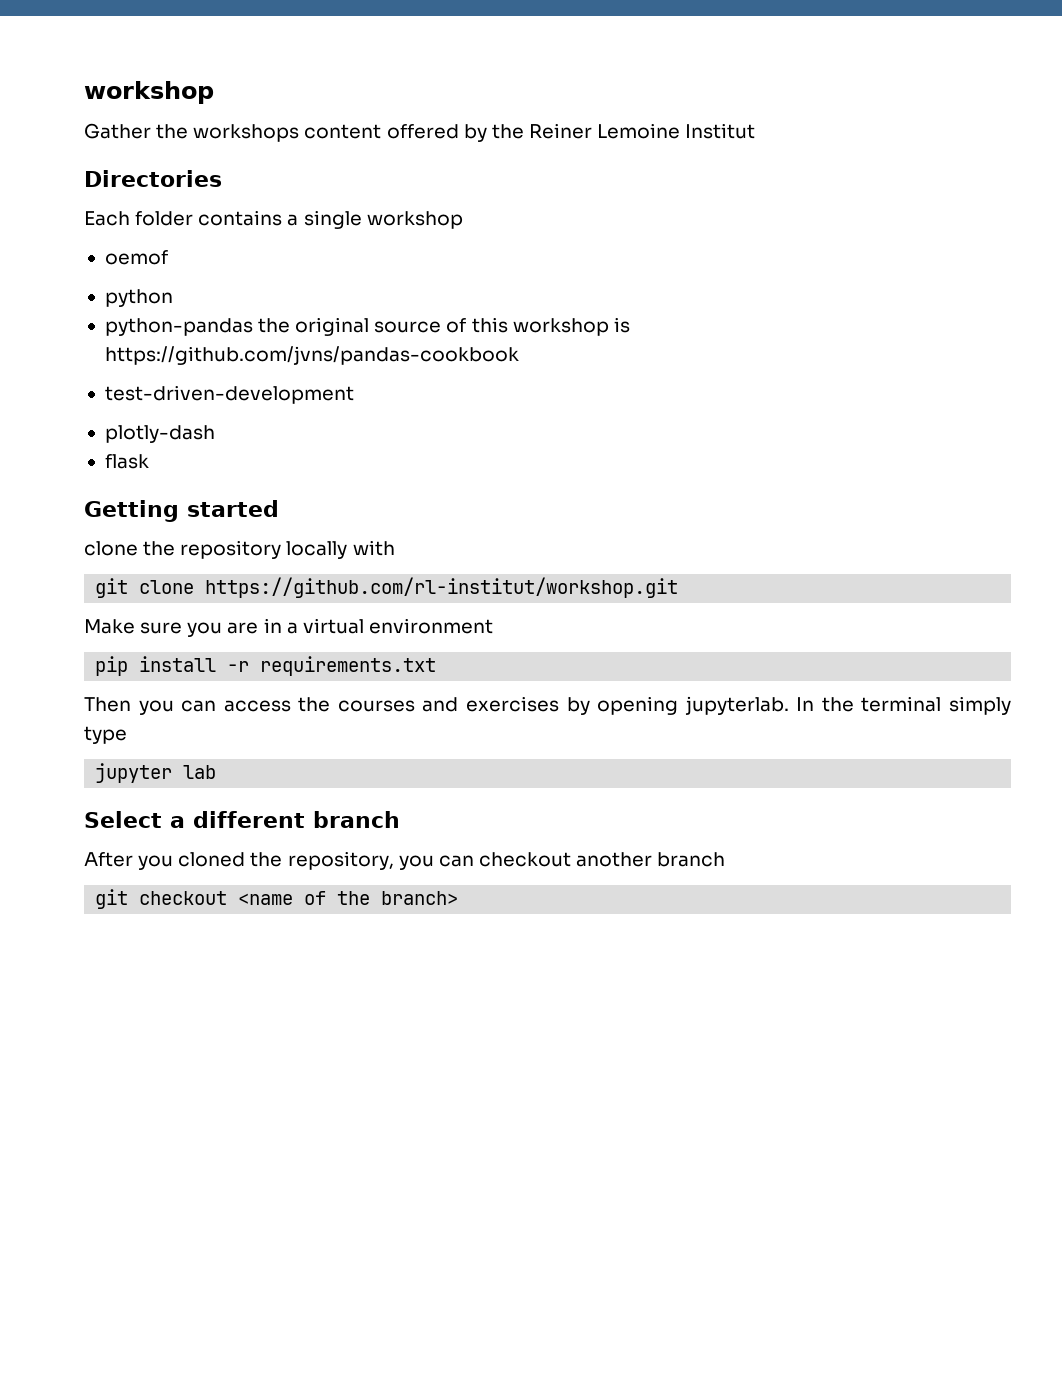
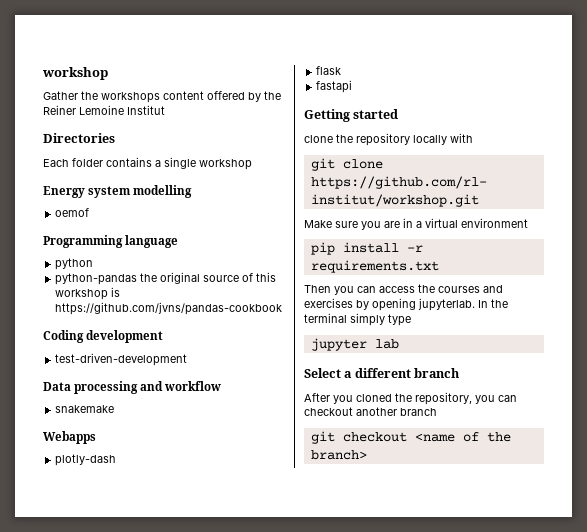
+ Energy system modelling
+ Programming language
+ Coding development
+ Data processing and workflow
+ snakemake
+ Webapps
+ fastapi

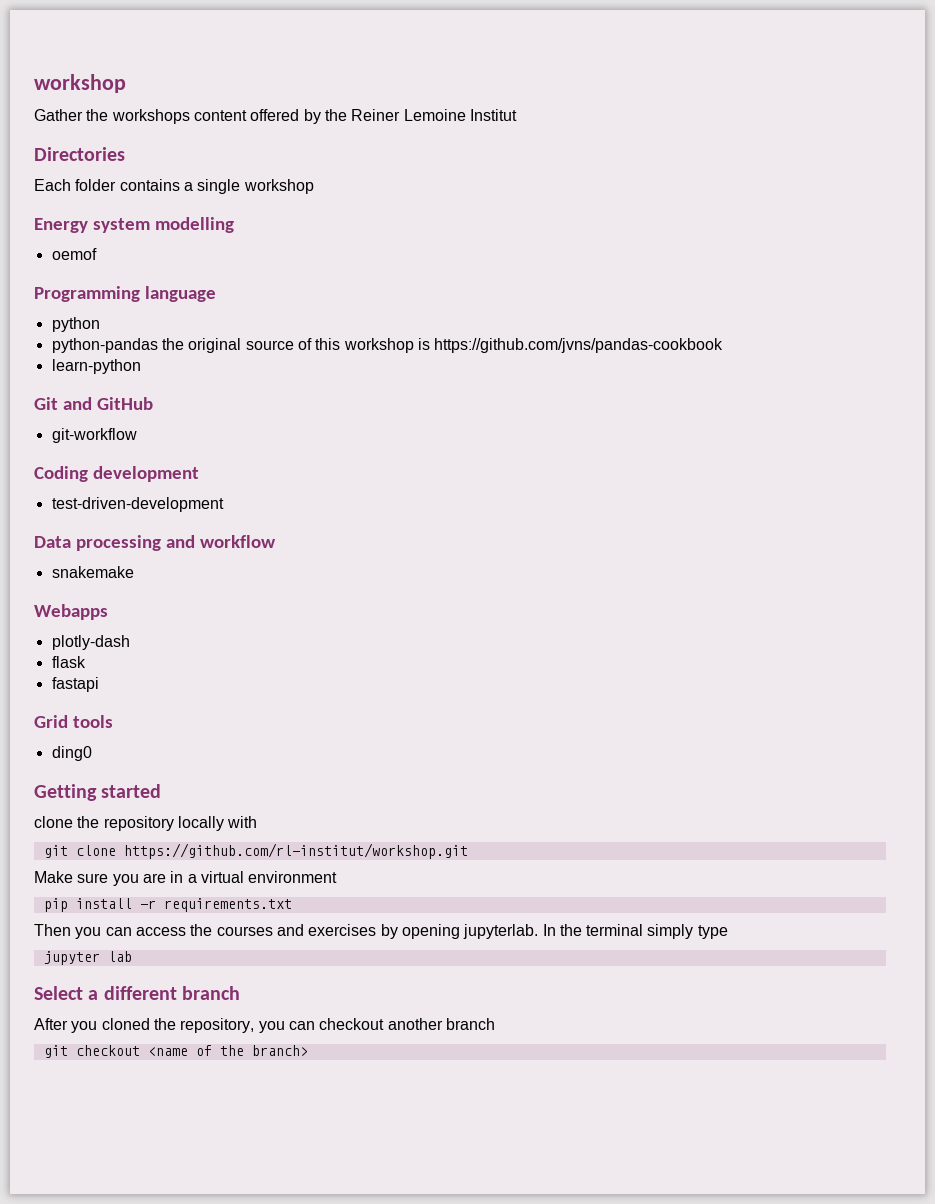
+ learn-python
+ Git and GitHub
+ git-workflow
+ Grid tools
+ ding0

